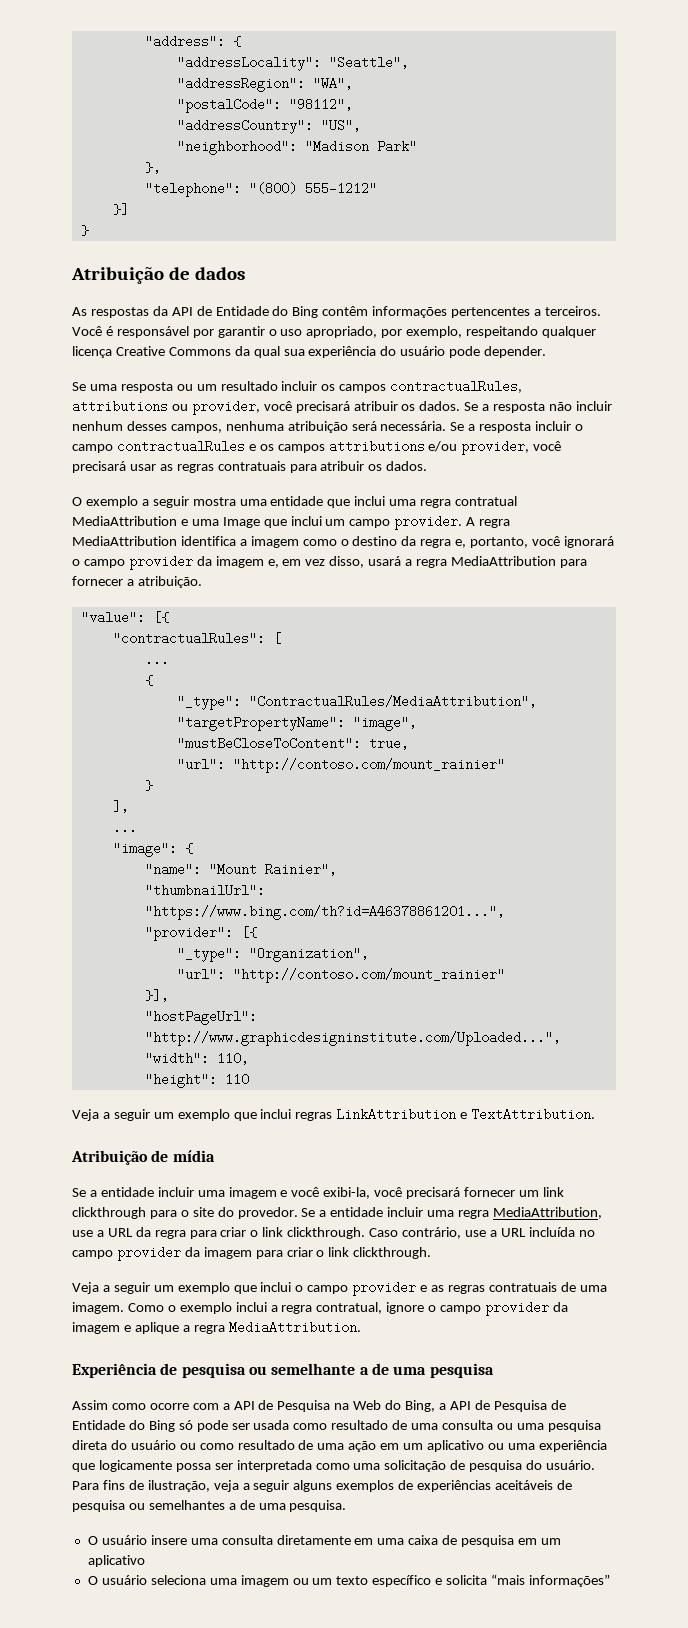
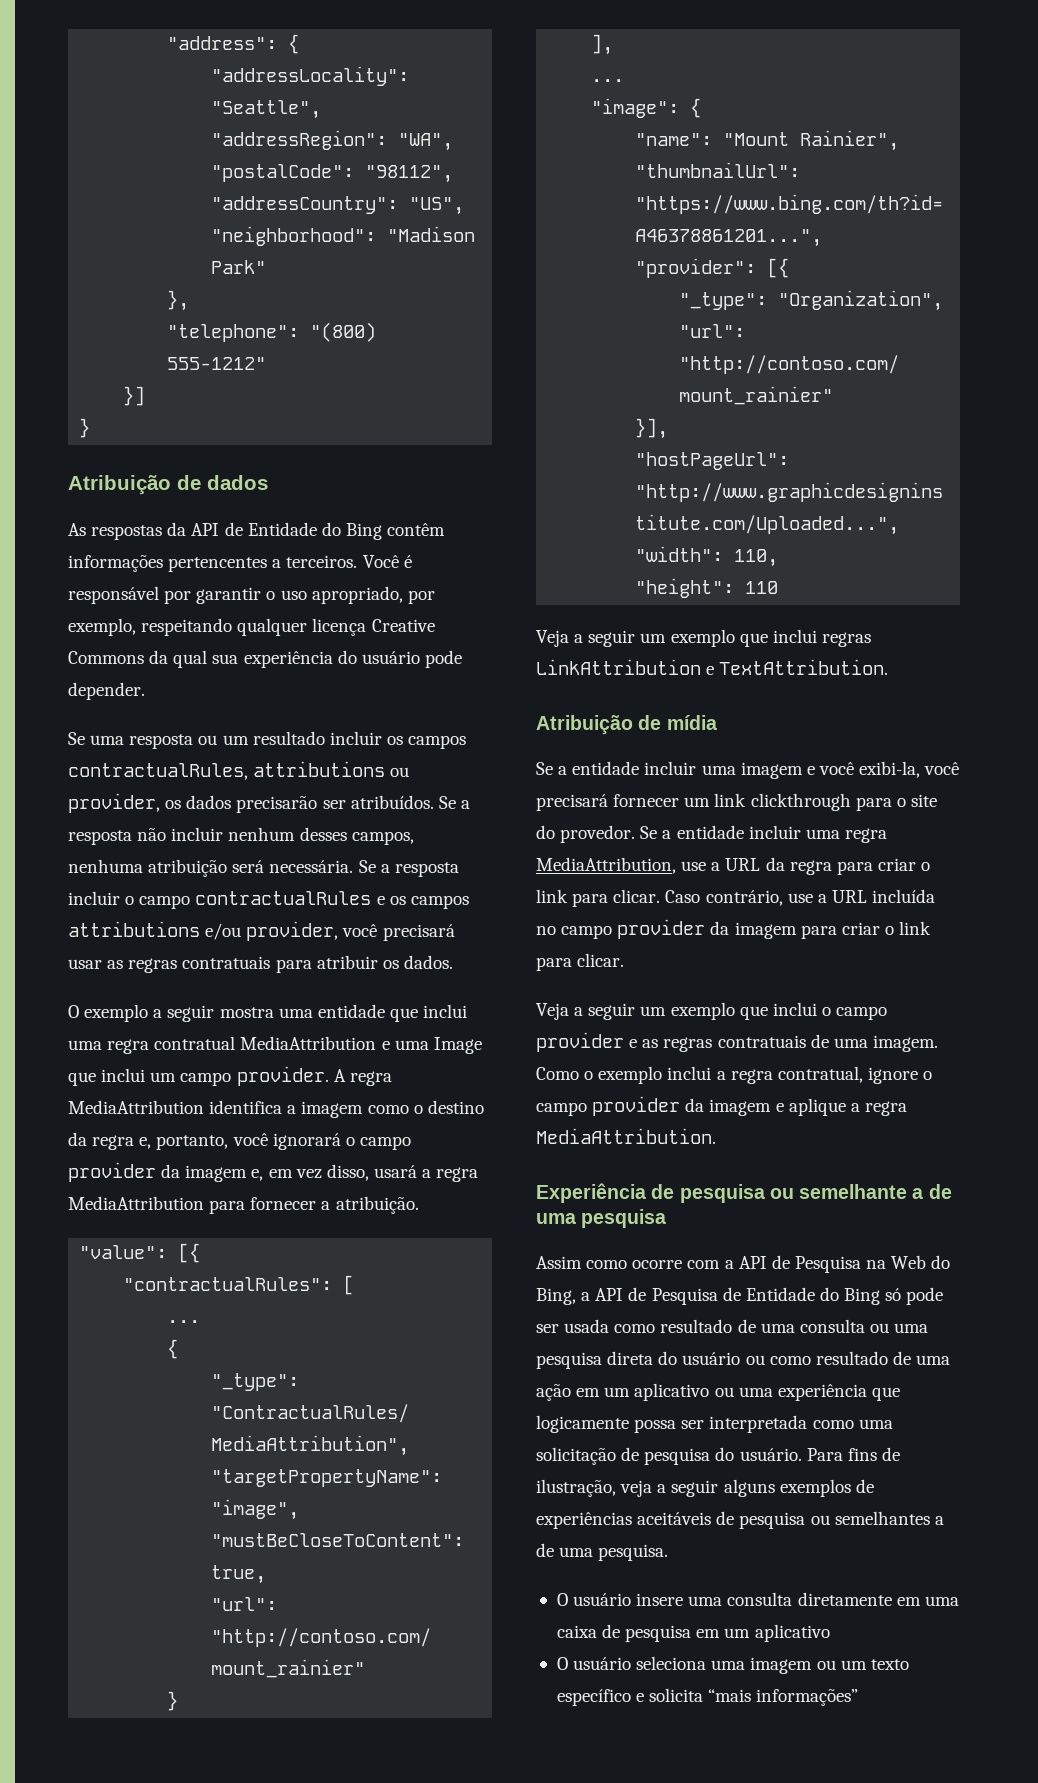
- Se uma resposta ou um resultado incluir os campos contractualRules, attributions ou provider, você precisará atribuir os dados.
+ Se uma resposta ou um resultado incluir os campos contractualRules, attributions ou provider, os dados precisarão ser atribuídos.
- Se a entidade incluir uma regra MediaAttribution, use a URL da regra para criar o link clickthrough.
+ Se a entidade incluir uma regra MediaAttribution, use a URL da regra para criar o link para clicar.
- Caso contrário, use a URL incluída no campo provider da imagem para criar o link clickthrough.
+ Caso contrário, use a URL incluída no campo provider da imagem para criar o link para clicar.

